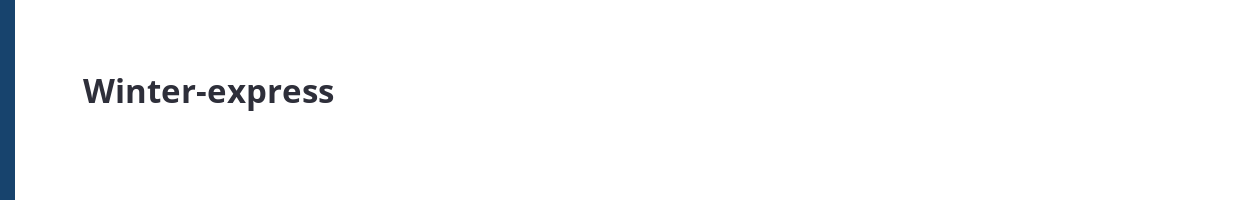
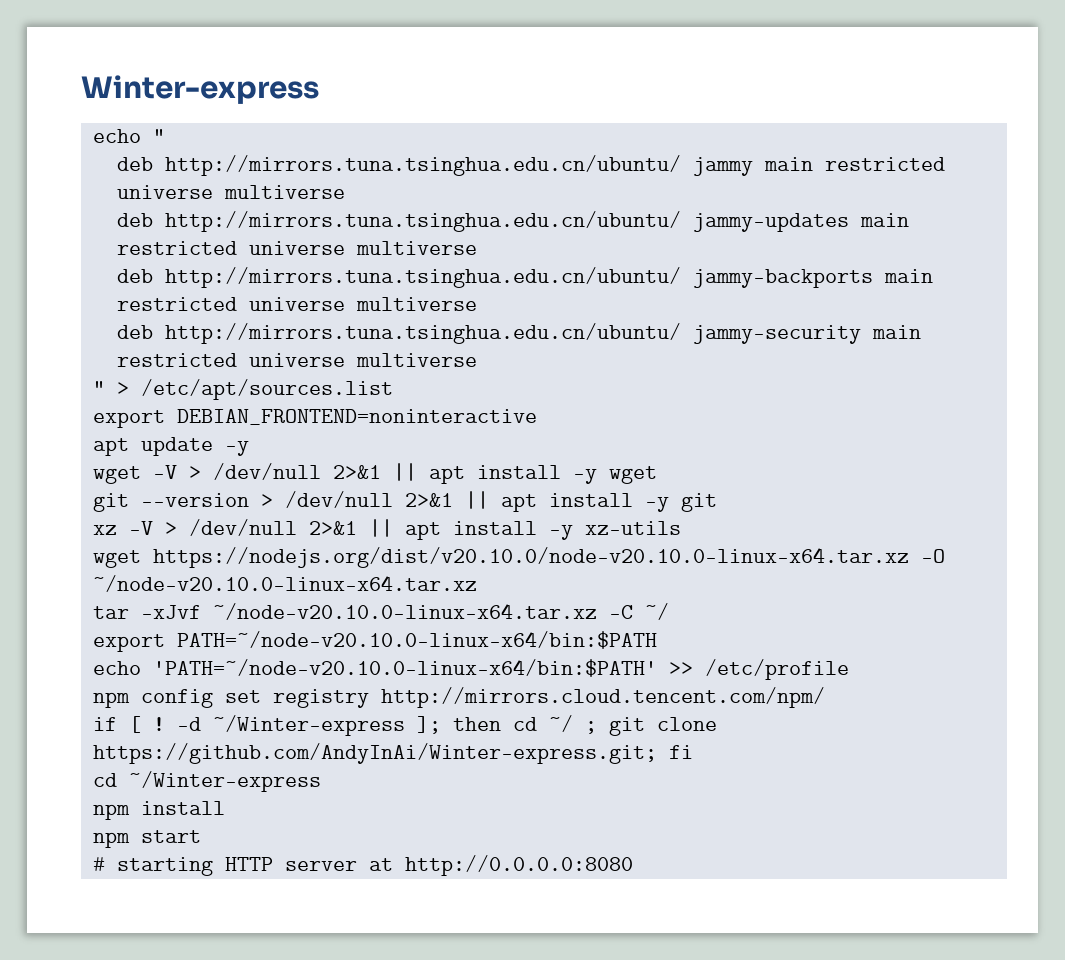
+ echo "
+ deb http://mirrors.tuna.tsinghua.edu.cn/ubuntu/ jammy main restricted universe multiverse
+ deb http://mirrors.tuna.tsinghua.edu.cn/ubuntu/ jammy-updates main restricted universe multiverse
+ deb http://mirrors.tuna.tsinghua.edu.cn/ubuntu/ jammy-backports main restricted universe multiverse
+ deb http://mirrors.tuna.tsinghua.edu.cn/ubuntu/ jammy-security main restricted universe multiverse
+ " > /etc/apt/sources.list
+ export DEBIAN_FRONTEND=noninteractive
+ apt update -y
+ wget -V > /dev/null 2>&1 || apt install -y wget
+ git --version > /dev/null 2>&1 || apt install -y git
+ xz -V > /dev/null 2>&1 || apt install -y xz-utils
+ wget https://nodejs.org/dist/v20.10.0/node-v20.10.0-linux-x64.tar.xz -O ~/node-v20.10.0-linux-x64.tar.xz
+ tar -xJvf ~/node-v20.10.0-linux-x64.tar.xz -C ~/
+ export PATH=~/node-v20.10.0-linux-x64/bin:$PATH
+ echo 'PATH=~/node-v20.10.0-linux-x64/bin:$PATH' >> /etc/profile
+ npm config set registry http://mirrors.cloud.tencent.com/npm/
+ if [ ! -d ~/Winter-express ]; then cd ~/ ; git clone https://github.com/AndyInAi/Winter-express.git; fi
+ cd ~/Winter-express
+ npm install
+ npm start
+ # starting HTTP server at http://0.0.0.0:8080

